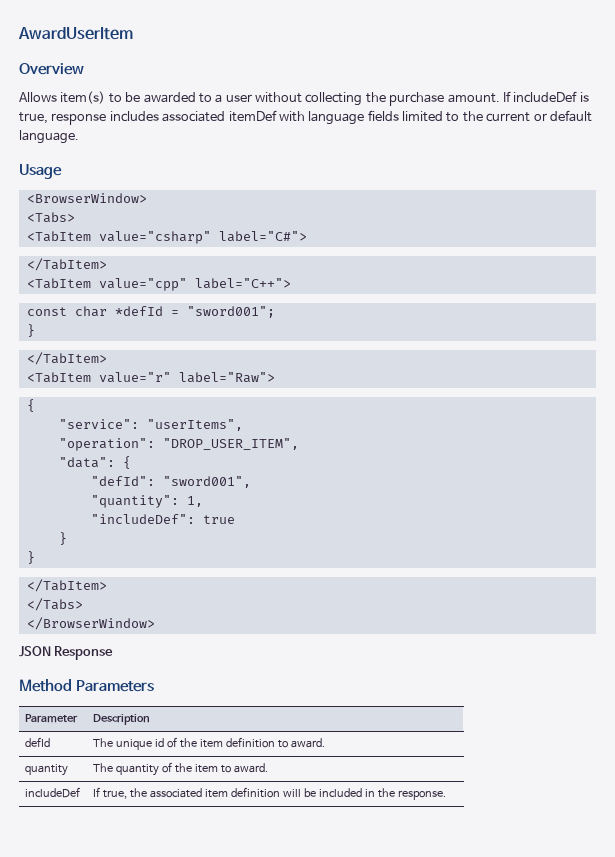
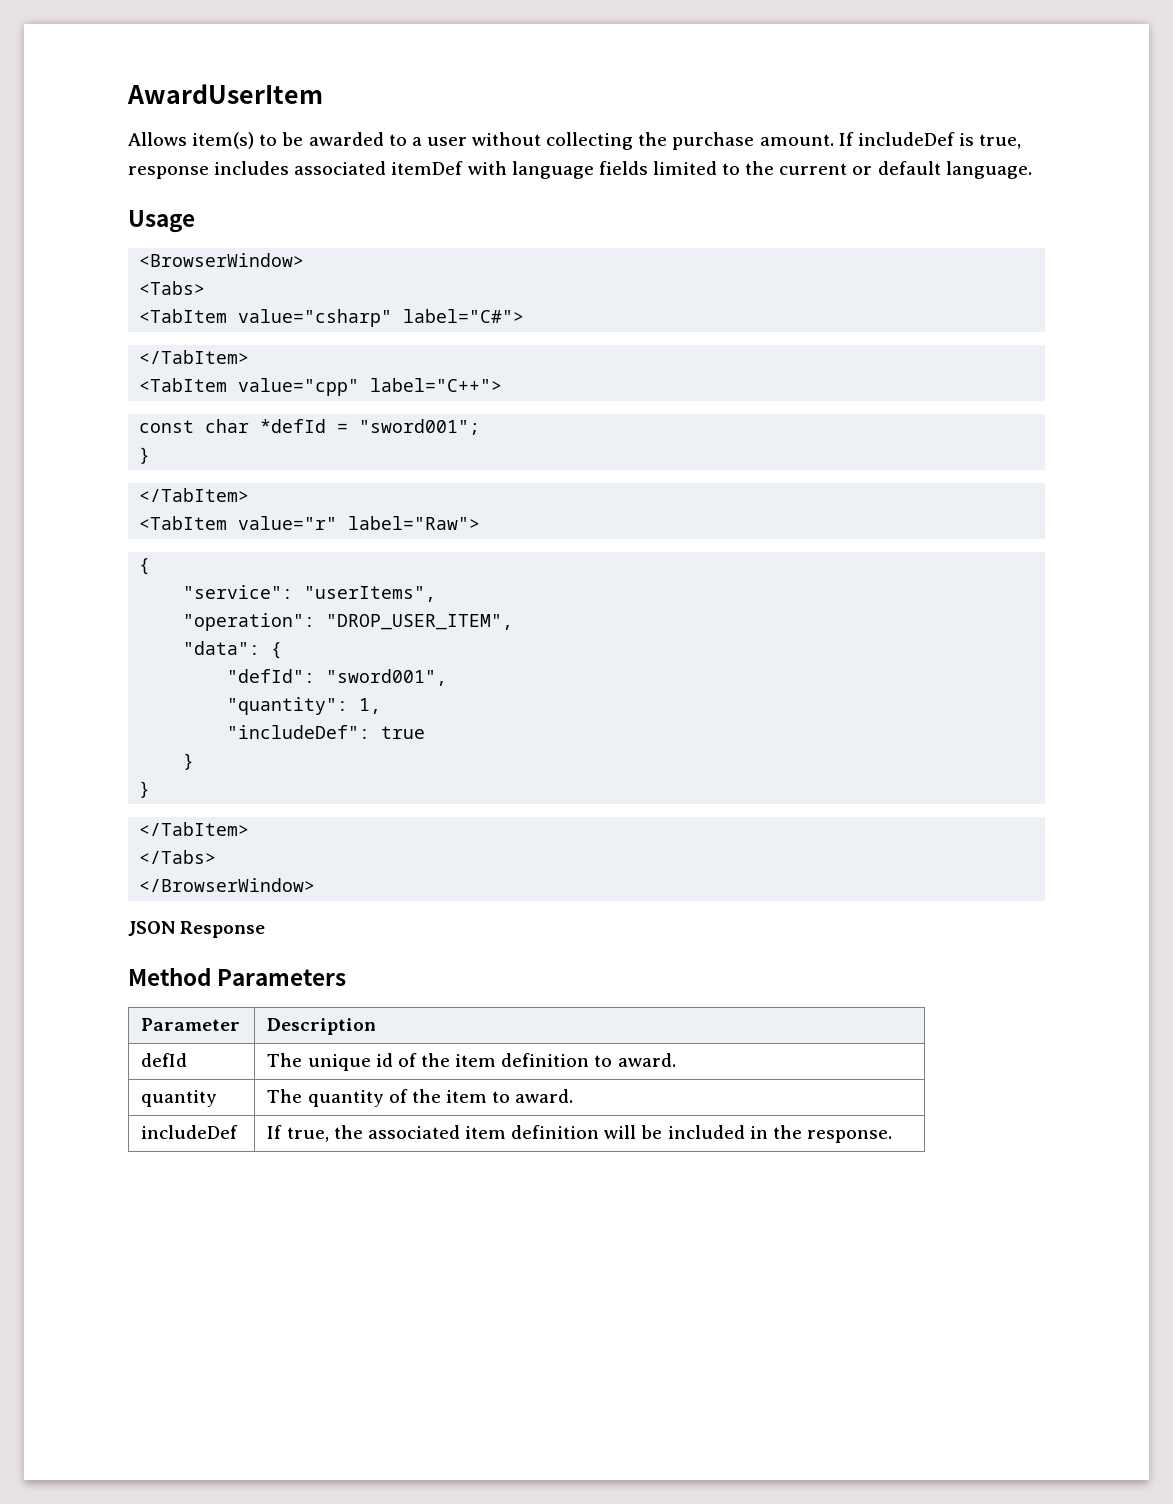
- Overview

